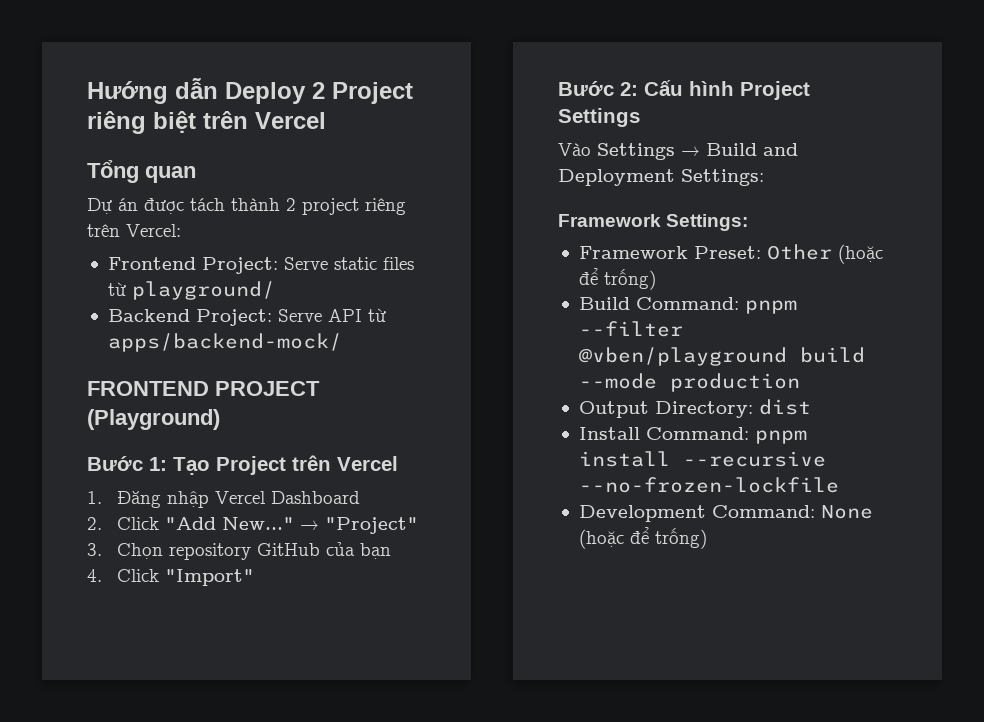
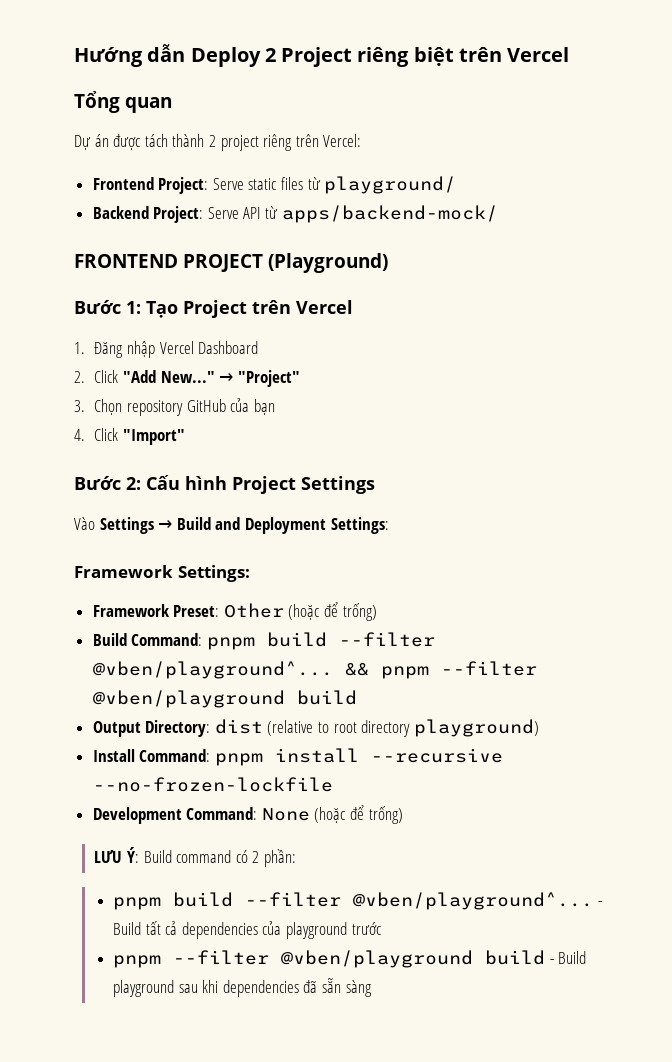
- Build Command: pnpm --filter @vben/playground build --mode production
+ Build Command: pnpm build --filter @vben/playground^... && pnpm --filter @vben/playground build
- Output Directory: dist
+ Output Directory: dist (relative to root directory playground)
+ LƯU Ý: Build command có 2 phần:
+ pnpm build --filter @vben/playground^... - Build tất cả dependencies của playground trước
+ pnpm --filter @vben/playground build - Build playground sau khi dependencies đã sẵn sàng

